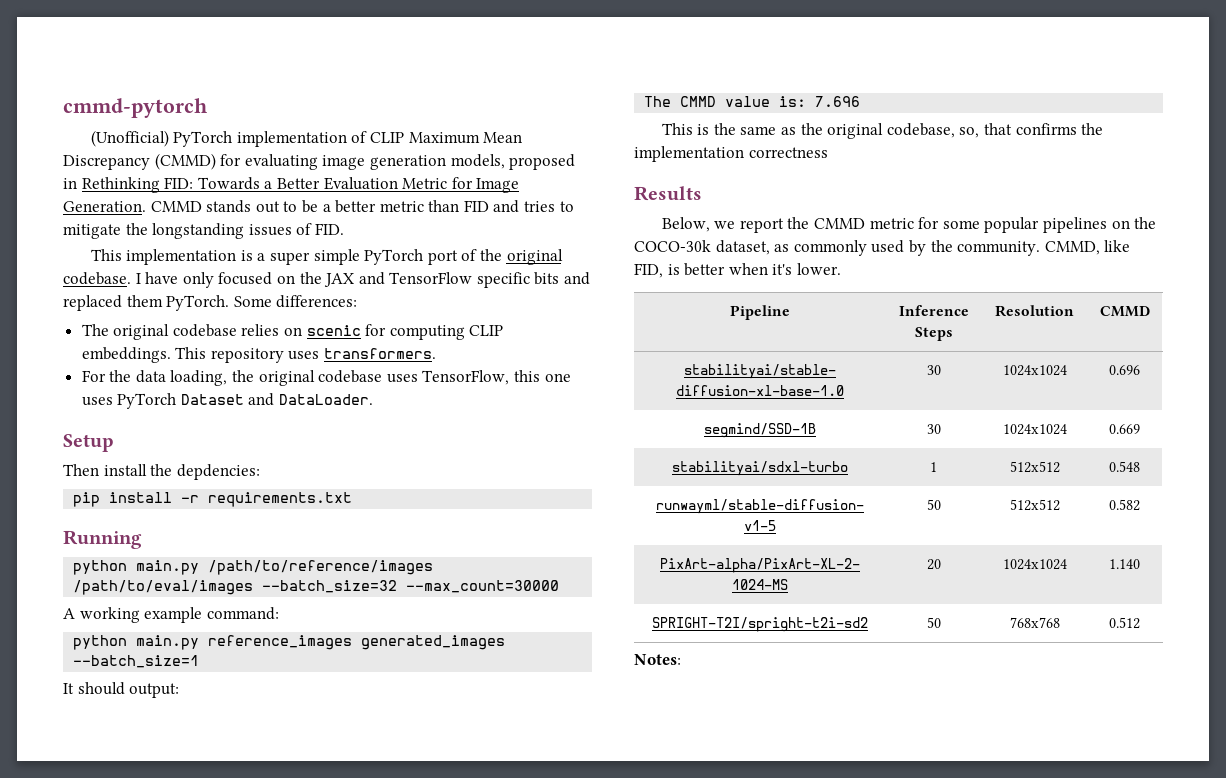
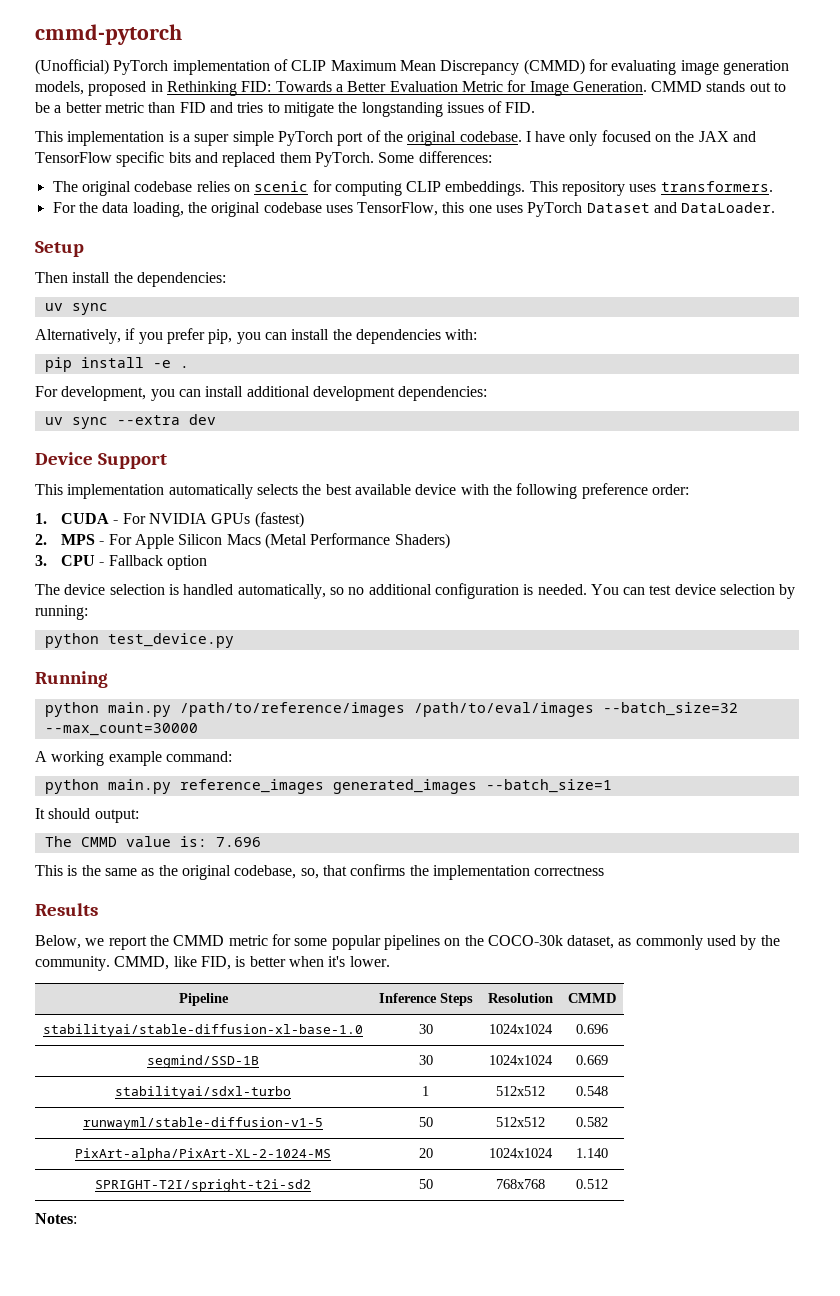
- Then install the depdencies:
- pip install -r requirements.txt
+ Then install the dependencies:
+ uv sync
+ Alternatively, if you prefer pip, you can install the dependencies with:
+ pip install -e .
+ For development, you can install additional development dependencies:
+ uv sync --extra dev
+ Device Support
+ This implementation automatically selects the best available device with the following preference order:
+ 1. CUDA - For NVIDIA GPUs (fastest)
+ 2. MPS - For Apple Silicon Macs (Metal Performance Shaders)
+ 3. CPU - Fallback option
+ The device selection is handled automatically, so no additional configuration is needed. You can test device selection by running:
+ python test_device.py

